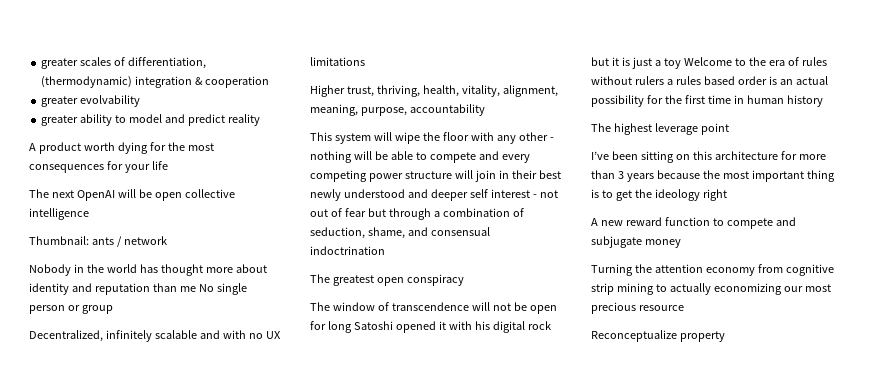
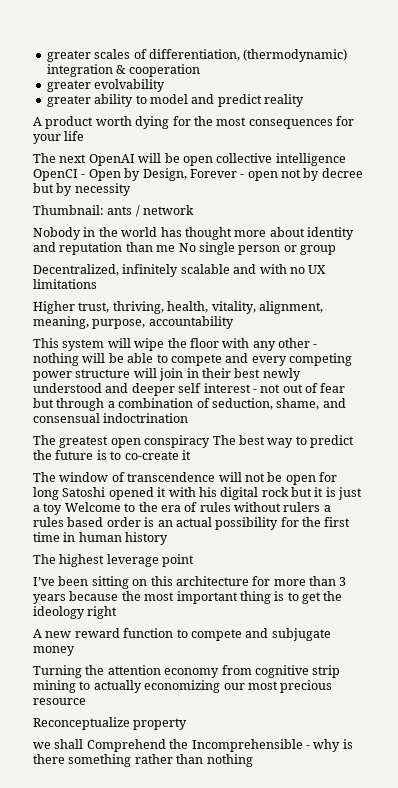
- The next OpenAI will be open collective intelligence
+ The next OpenAI will be open collective intelligence OpenCI - Open by Design, Forever - open not by decree but by necessity
- The greatest open conspiracy
+ The greatest open conspiracy The best way to predict the future is to co-create it
+ we shall Comprehend the Incomprehensible - why is there something rather than nothing

